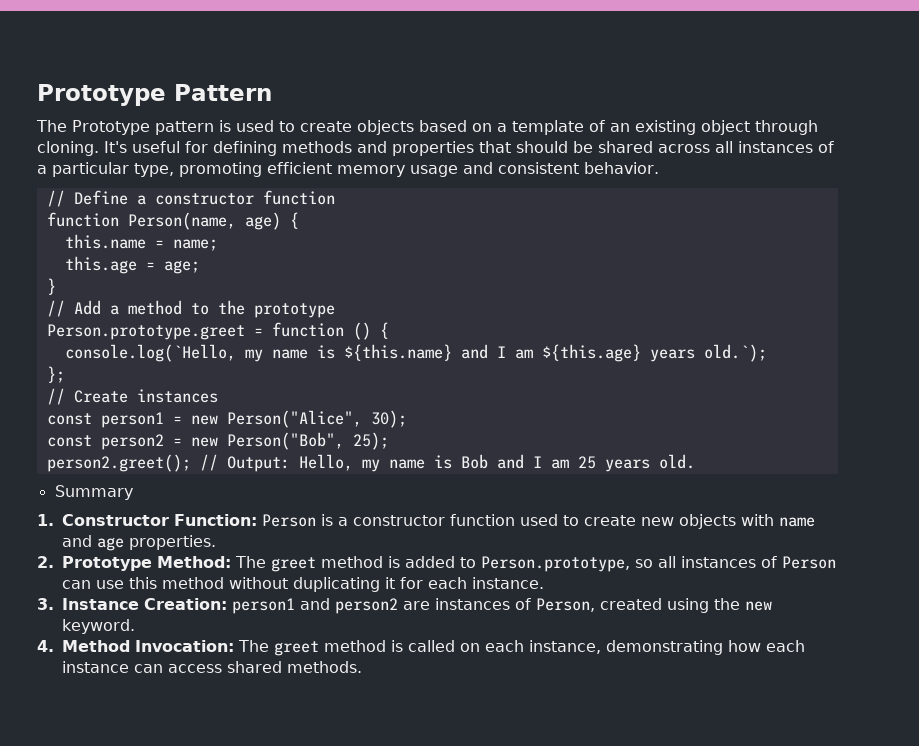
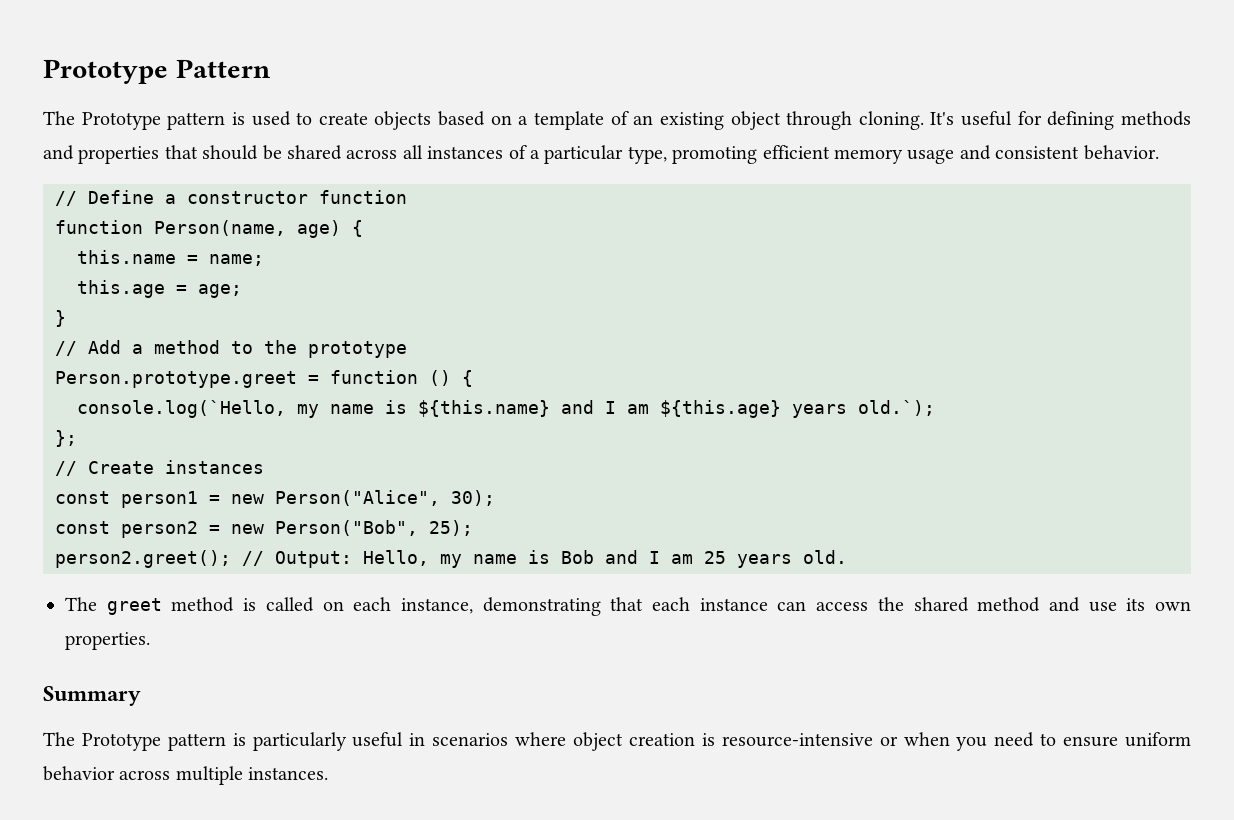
+ The greet method is called on each instance, demonstrating that each instance can access the shared method and use its own properties.
  Summary
- 1. Constructor Function: Person is a constructor function used to create new objects with name and age properties.
- 2. Prototype Method: The greet method is added to Person.prototype, so all instances of Person can use this method without duplicating it for each instance.
- 3. Instance Creation: person1 and person2 are instances of Person, created using the new keyword.
- 4. Method Invocation: The greet method is called on each instance, demonstrating how each instance can access shared methods.
+ The Prototype pattern is particularly useful in scenarios where object creation is resource-intensive or when you need to ensure uniform behavior across multiple instances.

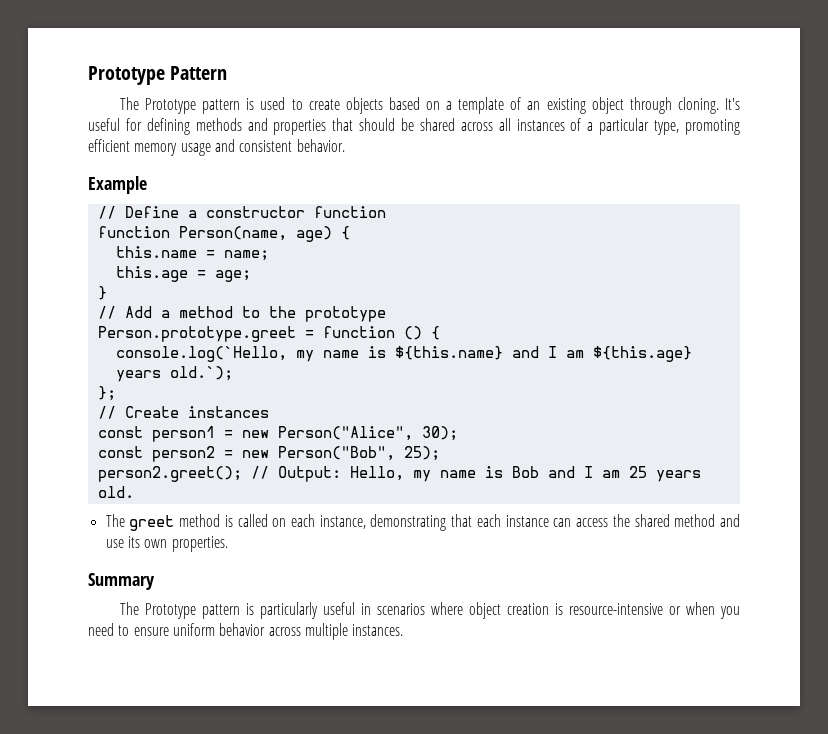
+ Example

